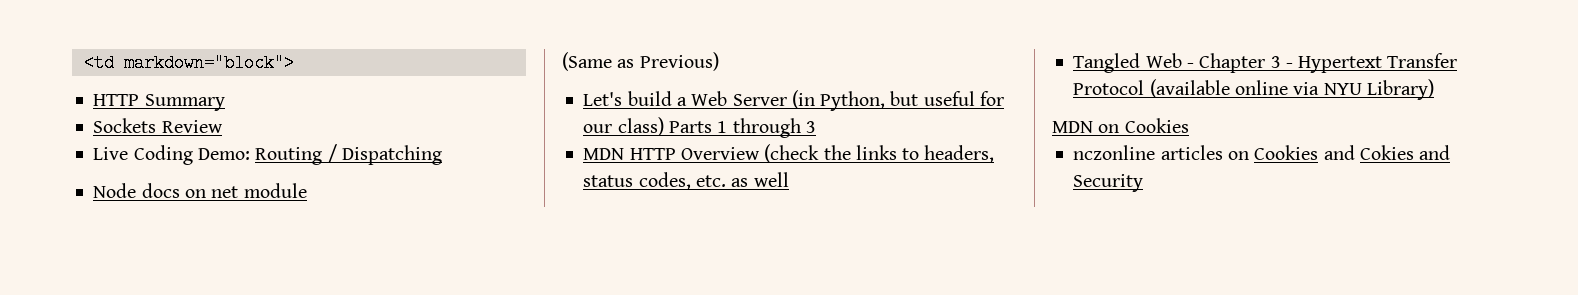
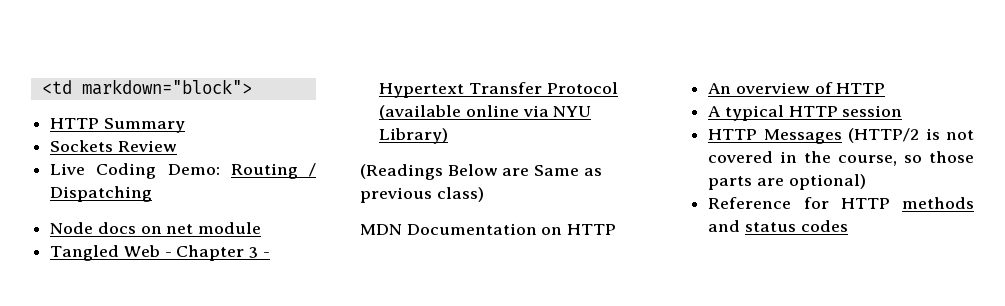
- (Same as Previous)
- Let's build a Web Server (in Python, but useful for our class) Parts 1 through 3
- MDN HTTP Overview (check the links to headers, status codes, etc. as well
- MDN on Cookies
- nczonline articles on Cookies and Cokies and Security
+ (Readings Below are Same as previous class)
+ MDN Documentation on HTTP
+ An overview of HTTP
+ A typical HTTP session
+ HTTP Messages (HTTP/2 is not covered in the course, so those parts are optional)
+ Reference for HTTP methods and status codes

